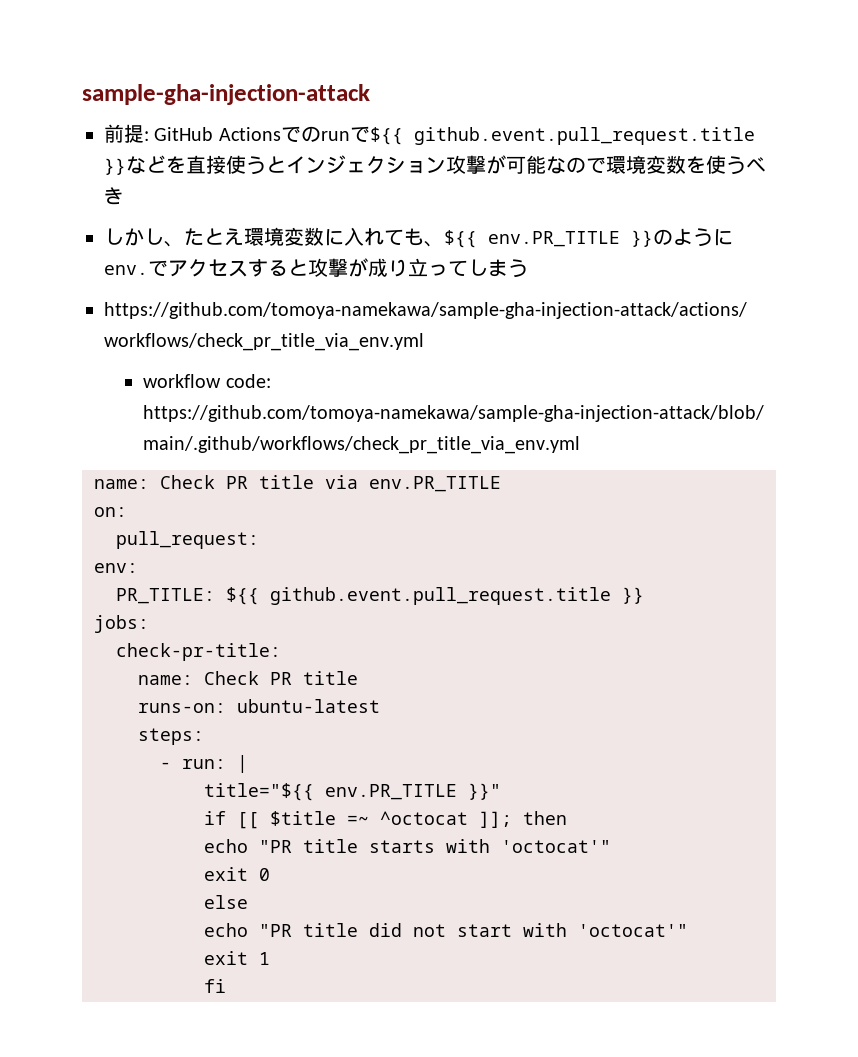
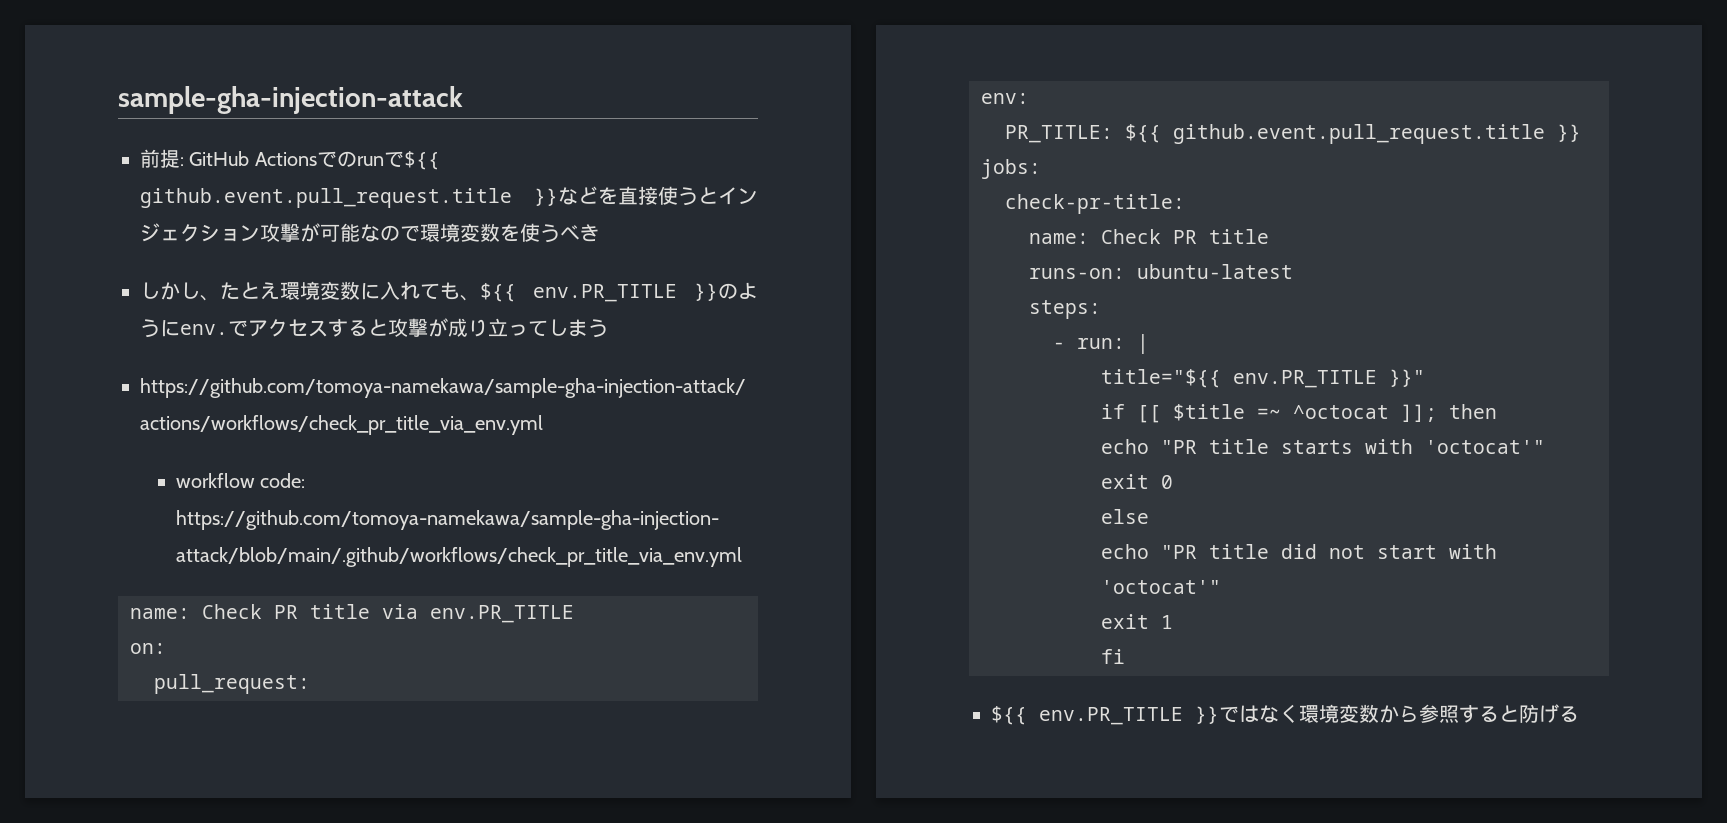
+ ${{ env.PR_TITLE }}ではなく環境変数から参照すると防げる

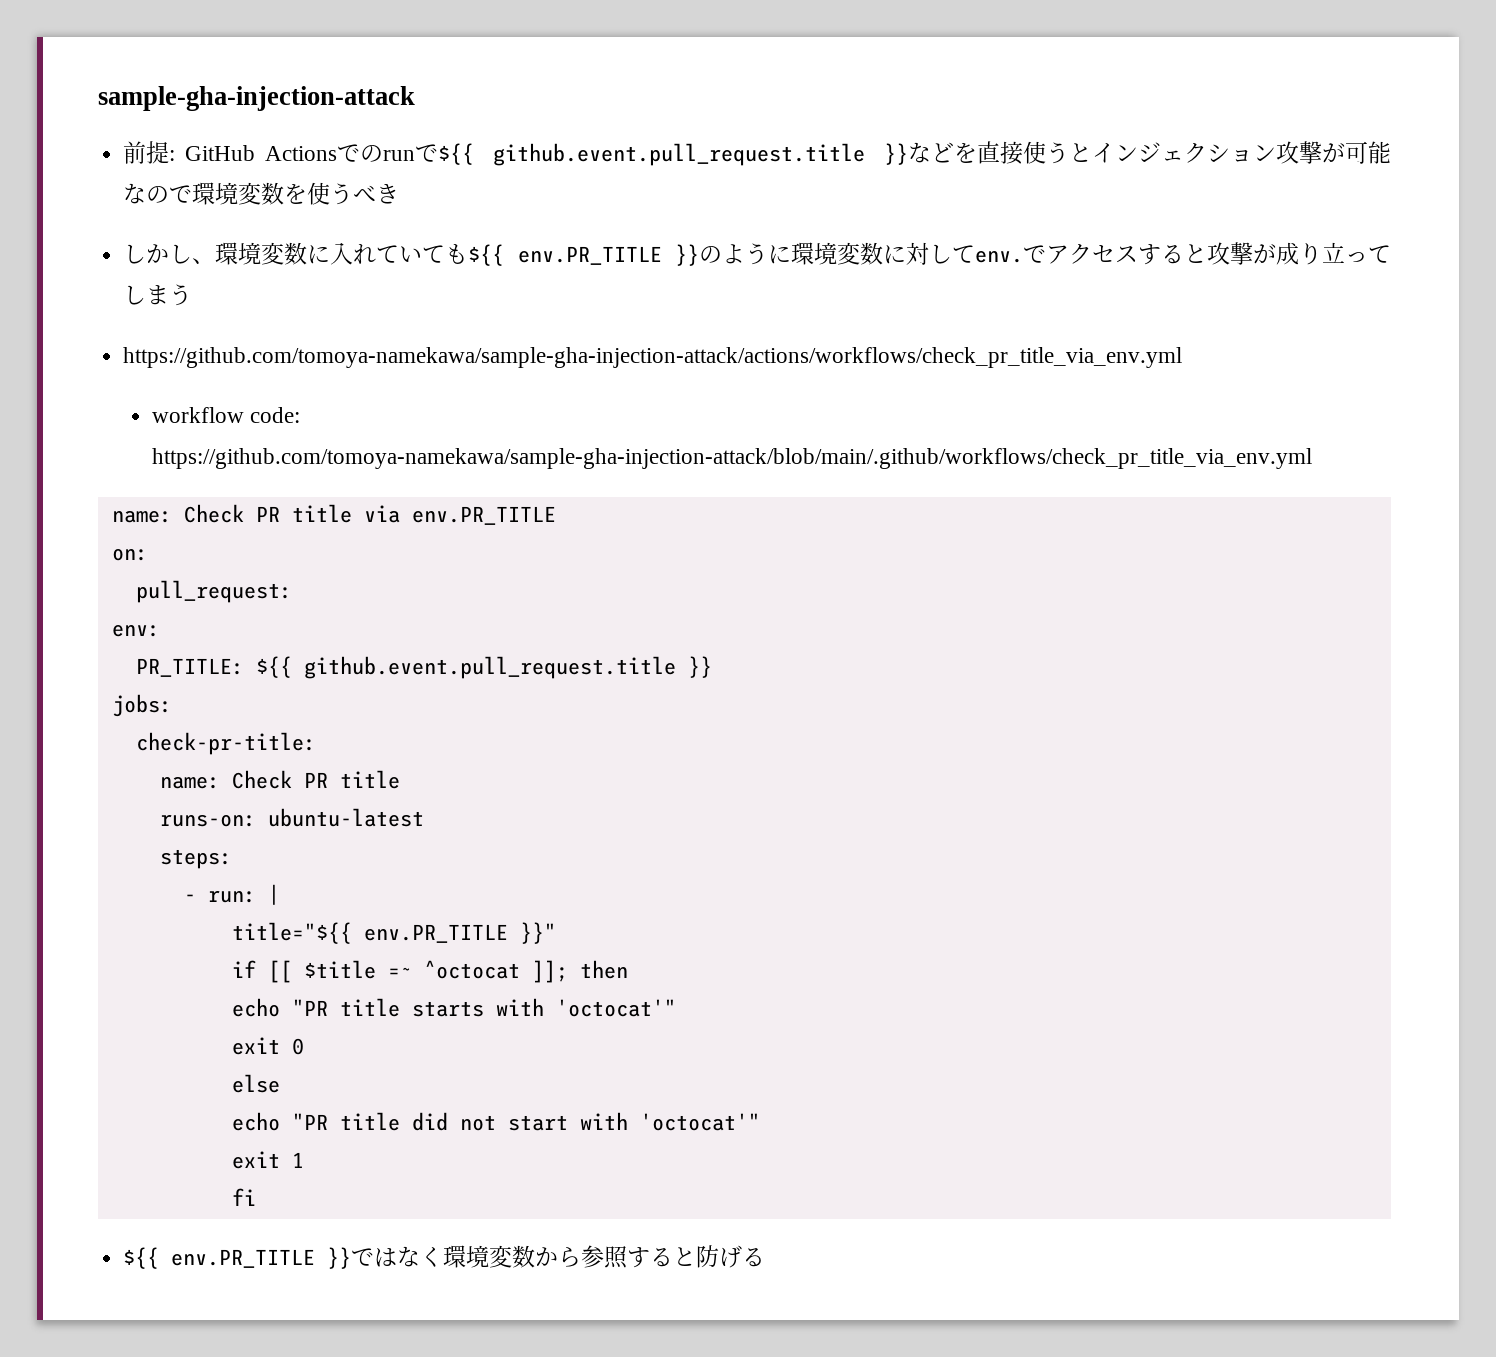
- しかし、たとえ環境変数に入れても、${{ env.PR_TITLE }}のようにenv.
+ しかし、環境変数に入れていても${{ env.PR_TITLE }}のように環境変数に対してenv.

